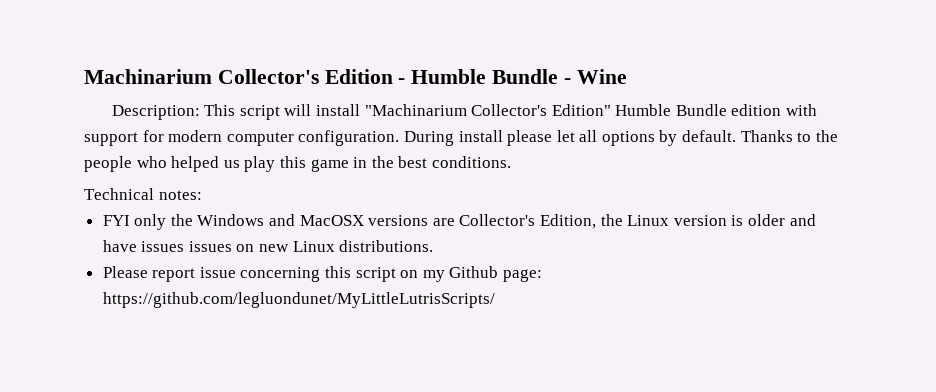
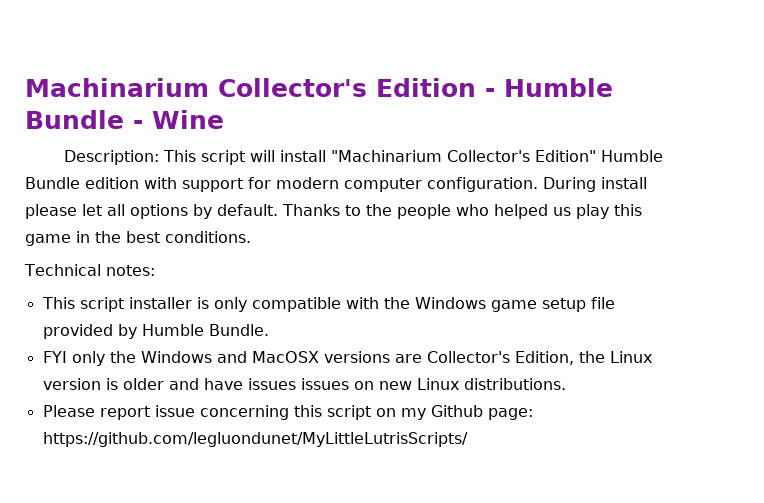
+ This script installer is only compatible with the Windows game setup file provided by Humble Bundle.

